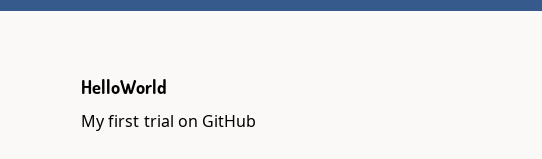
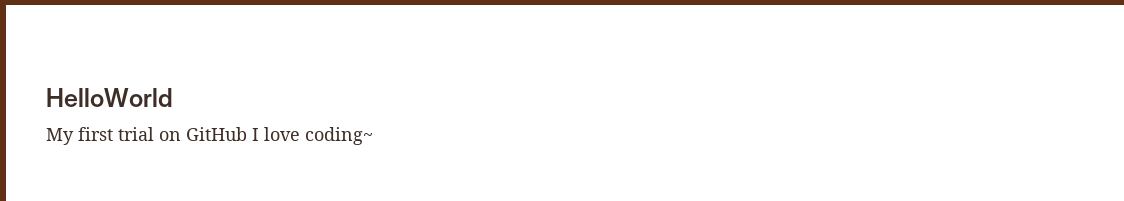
- My first trial on GitHub
+ My first trial on GitHub I love coding~

